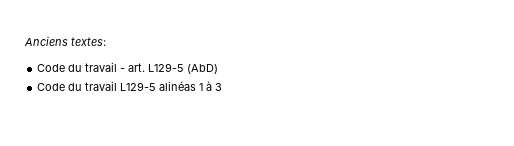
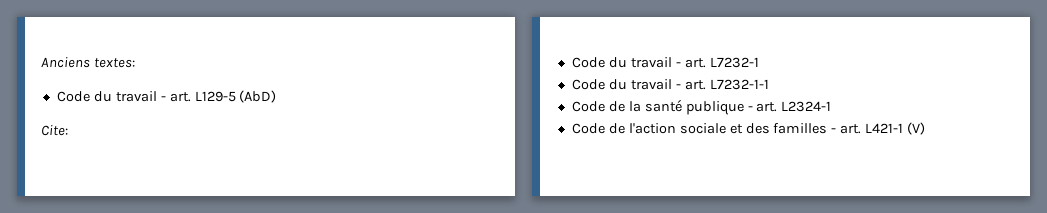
- Code du travail L129-5 alinéas 1 à 3
+ Cite:
+ Code du travail - art. L7232-1
+ Code du travail - art. L7232-1-1
+ Code de la santé publique - art. L2324-1
+ Code de l'action sociale et des familles - art. L421-1 (V)

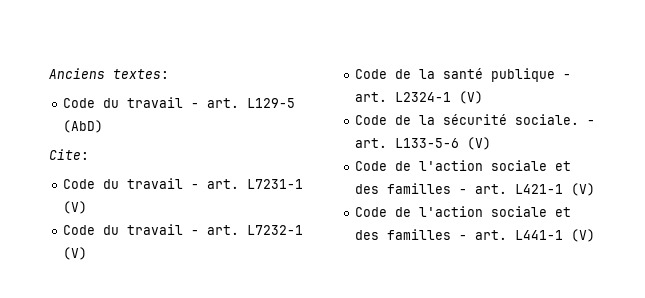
- Code du travail - art. L7232-1
- Code du travail - art. L7232-1-1
+ Code du travail - art. L7231-1 (V)
+ Code du travail - art. L7232-1 (V)
- Code de la santé publique - art. L2324-1
+ Code de la santé publique - art. L2324-1 (V)
+ Code de la sécurité sociale. - art. L133-5-6 (V)
+ Code de l'action sociale et des familles - art. L441-1 (V)

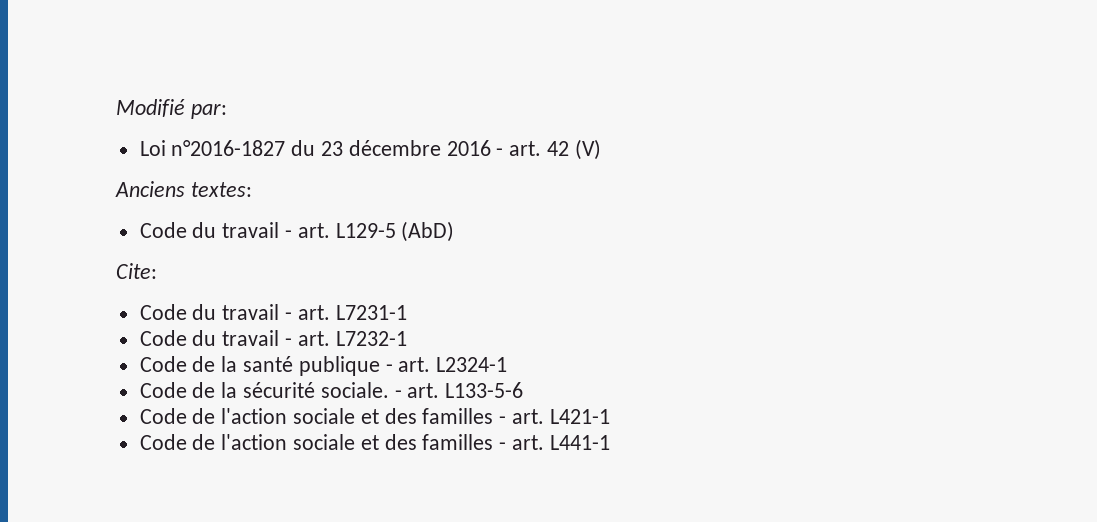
+ Modifié par:
+ Loi n°2016-1827 du 23 décembre 2016 - art. 42 (V)
- Code du travail - art. L7231-1 (V)
+ Code du travail - art. L7231-1
- Code du travail - art. L7232-1 (V)
+ Code du travail - art. L7232-1
- Code de la santé publique - art. L2324-1 (V)
+ Code de la santé publique - art. L2324-1
- - art. L133-5-6 (V)
+ - art. L133-5-6
- Code de l'action sociale et des familles - art. L421-1 (V)
+ Code de l'action sociale et des familles - art. L421-1
- Code de l'action sociale et des familles - art. L441-1 (V)
+ Code de l'action sociale et des familles - art. L441-1

